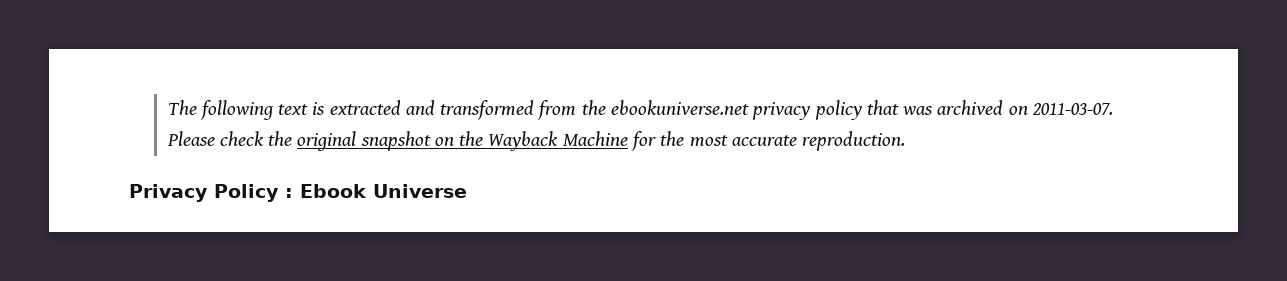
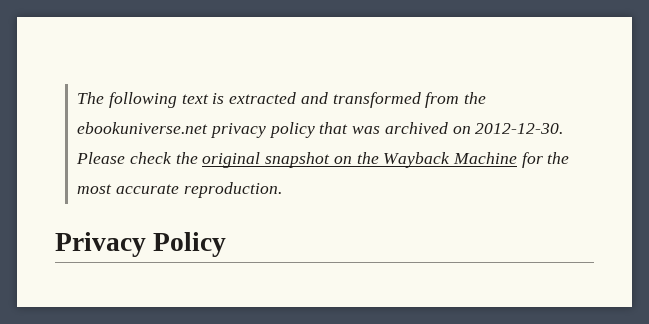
- The following text is extracted and transformed from the ebookuniverse.net privacy policy that was archived on 2011-03-07.
+ The following text is extracted and transformed from the ebookuniverse.net privacy policy that was archived on 2012-12-30.
- Privacy Policy : Ebook Universe
+ Privacy Policy

